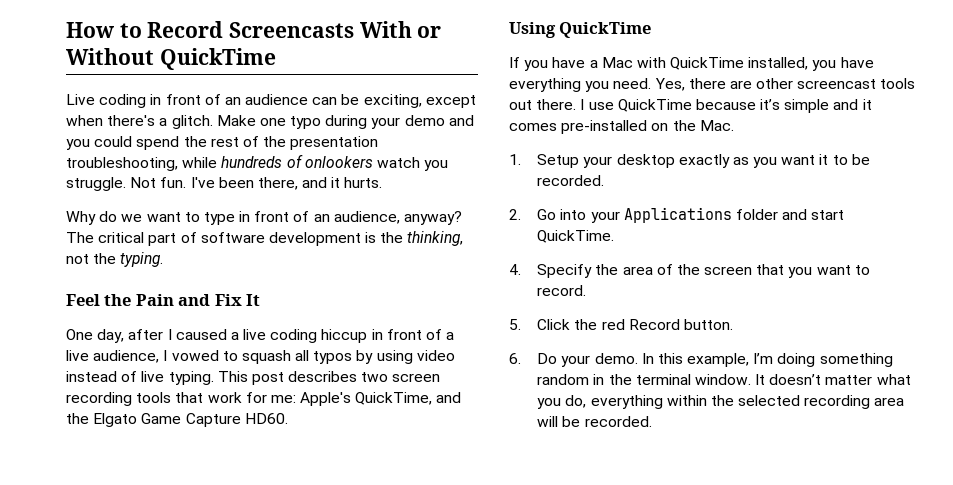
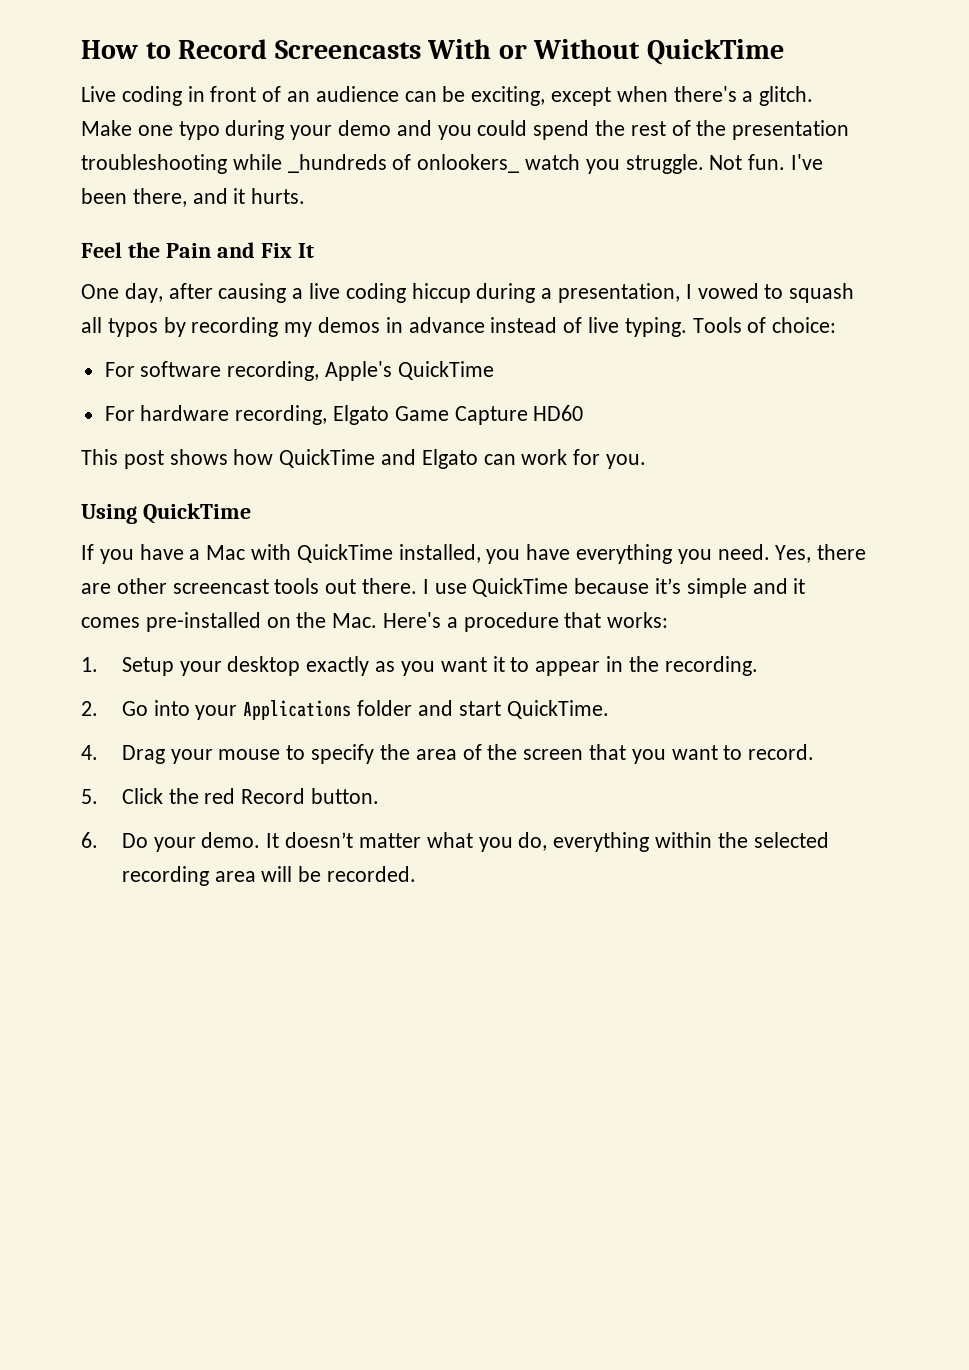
- Make one typo during your demo and you could spend the rest of the presentation troubleshooting, while hundreds of onlookers watch you struggle.
+ Make one typo during your demo and you could spend the rest of the presentation troubleshooting while _hundreds of onlookers_ watch you struggle.
- Why do we want to type in front of an audience, anyway? The critical part of software development is the thinking, not the typing.
- One day, after I caused a live coding hiccup in front of a live audience, I vowed to squash all typos by using video instead of live typing. This post describes two screen recording tools that work for me: Apple's QuickTime, and the Elgato Game Capture HD60.
+ One day, after causing a live coding hiccup during a presentation, I vowed to squash all typos by recording my demos in advance instead of live typing. Tools of choice:
+ For software recording, Apple's QuickTime
+ For hardware recording, Elgato Game Capture HD60
+ This post shows how QuickTime and Elgato can work for you.
- I use QuickTime because it’s simple and it comes pre-installed on the Mac.
+ I use QuickTime because it’s simple and it comes pre-installed on the Mac. Here's a procedure that works:
- 1. Setup your desktop exactly as you want it to be recorded.
+ 1. Setup your desktop exactly as you want it to appear in the recording.
- 4. Specify the area of the screen that you want to record.
+ 4. Drag your mouse to specify the area of the screen that you want to record.
- In this example, I’m doing something random in the terminal window.

